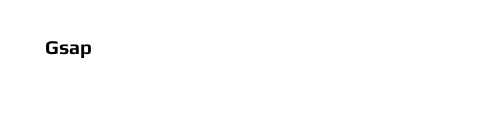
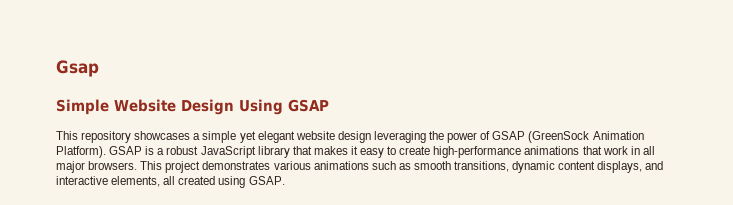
+ Simple Website Design Using GSAP
+ This repository showcases a simple yet elegant website design leveraging the power of GSAP (GreenSock Animation Platform). GSAP is a robust JavaScript library that makes it easy to create high-performance animations that work in all major browsers. This project demonstrates various animations such as smooth transitions, dynamic content displays, and interactive elements, all created using GSAP.

